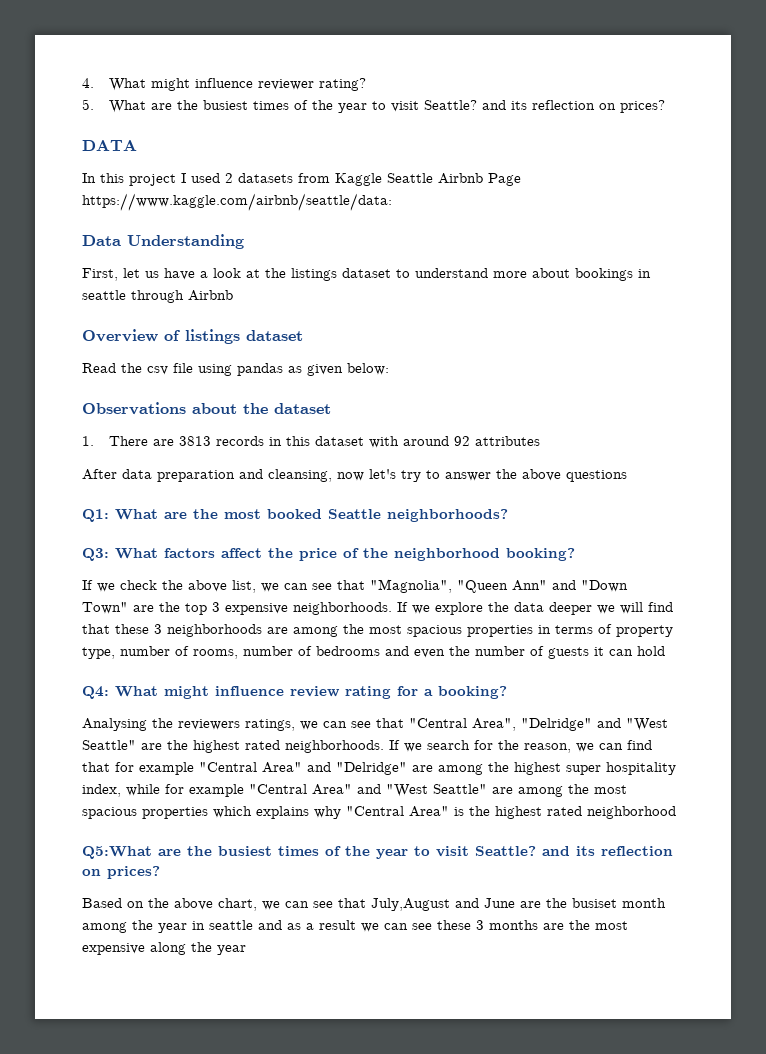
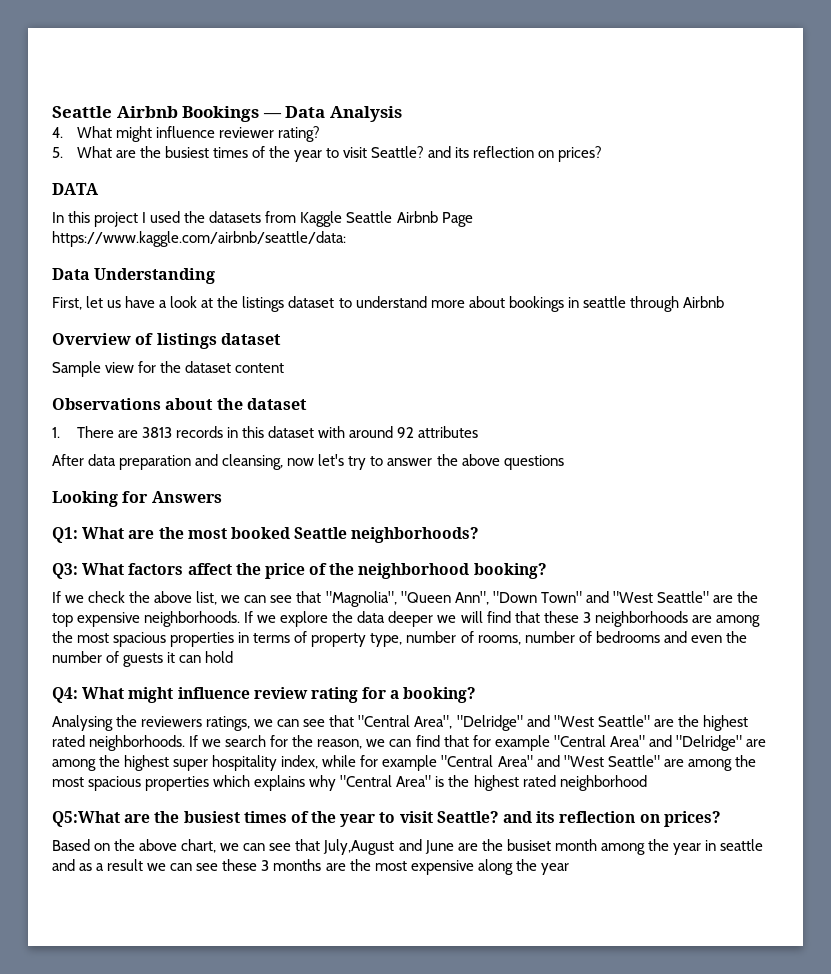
+ Seattle Airbnb Bookings — Data Analysis
- In this project I used 2 datasets from Kaggle Seattle Airbnb Page https://www.kaggle.com/airbnb/seattle/data:
+ In this project I used the datasets from Kaggle Seattle Airbnb Page https://www.kaggle.com/airbnb/seattle/data:
- Read the csv file using pandas as given below:
+ Sample view for the dataset content
+ Looking for Answers
- If we check the above list, we can see that "Magnolia", "Queen Ann" and "Down Town" are the top 3 expensive neighborhoods.
+ If we check the above list, we can see that "Magnolia", "Queen Ann", "Down Town" and "West Seattle" are the top expensive neighborhoods.

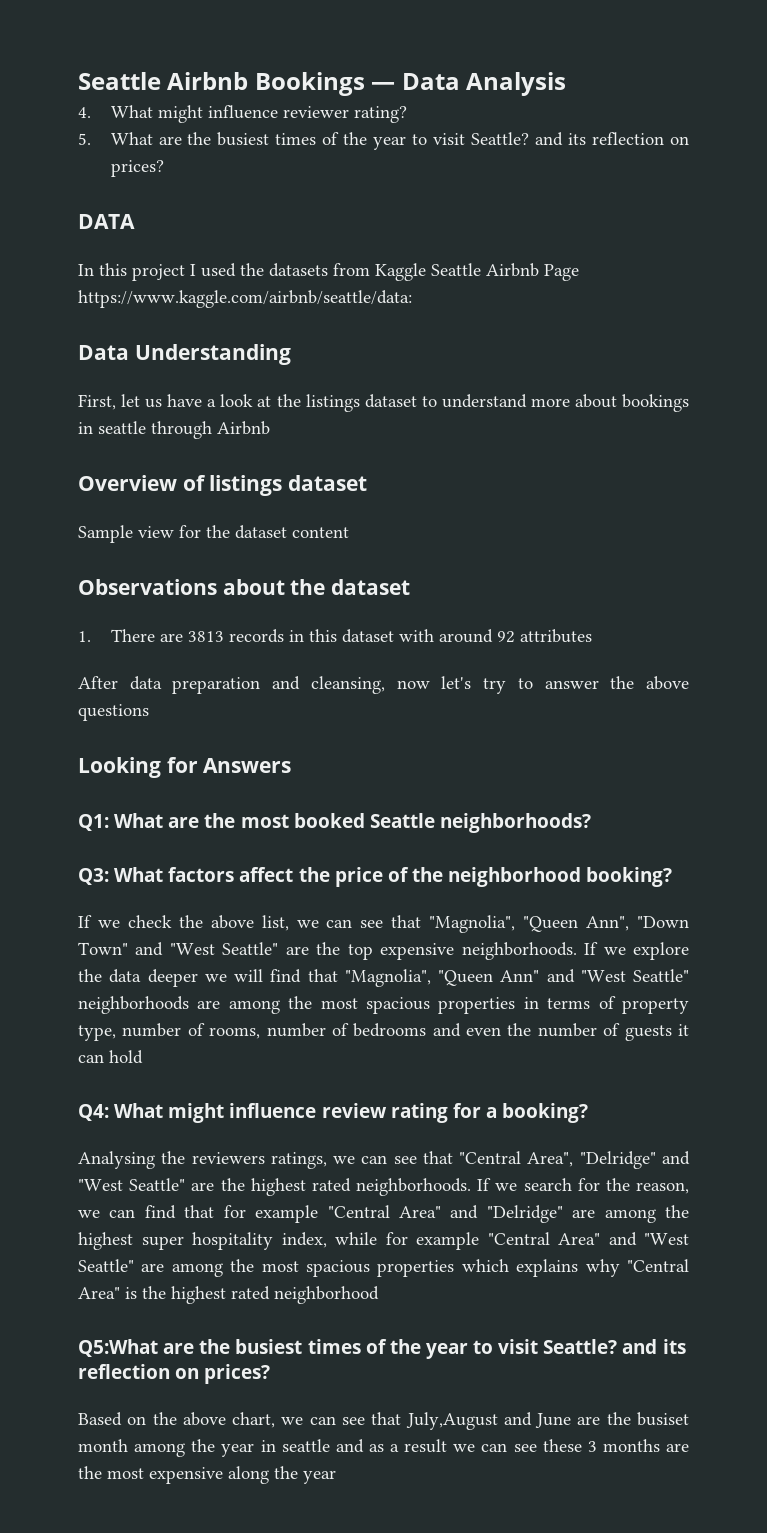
- If we explore the data deeper we will find that these 3 neighborhoods are among the most spacious properties in terms of property type, number of rooms, number of bedrooms and even the number of guests it can hold
+ If we explore the data deeper we will find that "Magnolia", "Queen Ann" and "West Seattle" neighborhoods are among the most spacious properties in terms of property type, number of rooms, number of bedrooms and even the number of guests it can hold

